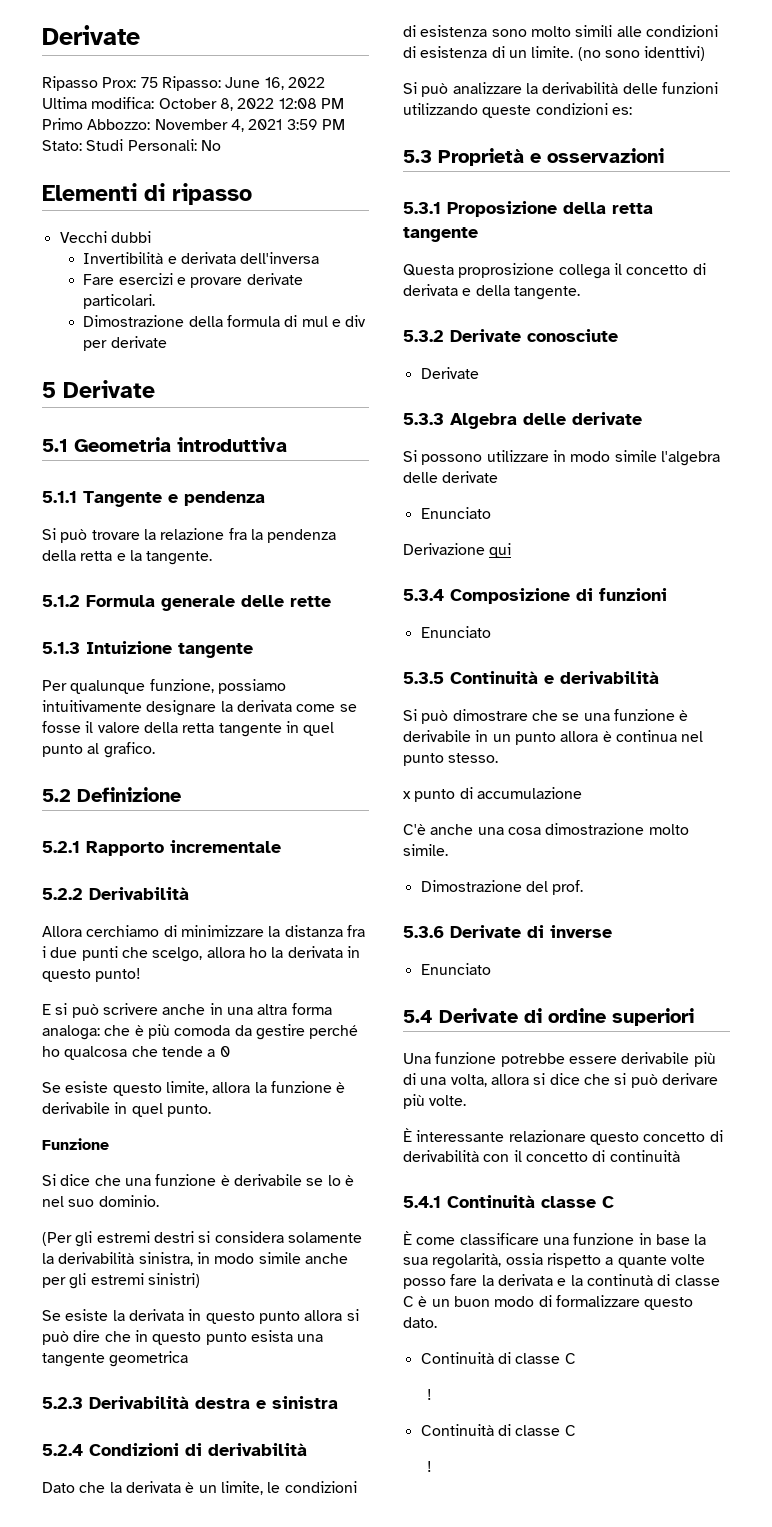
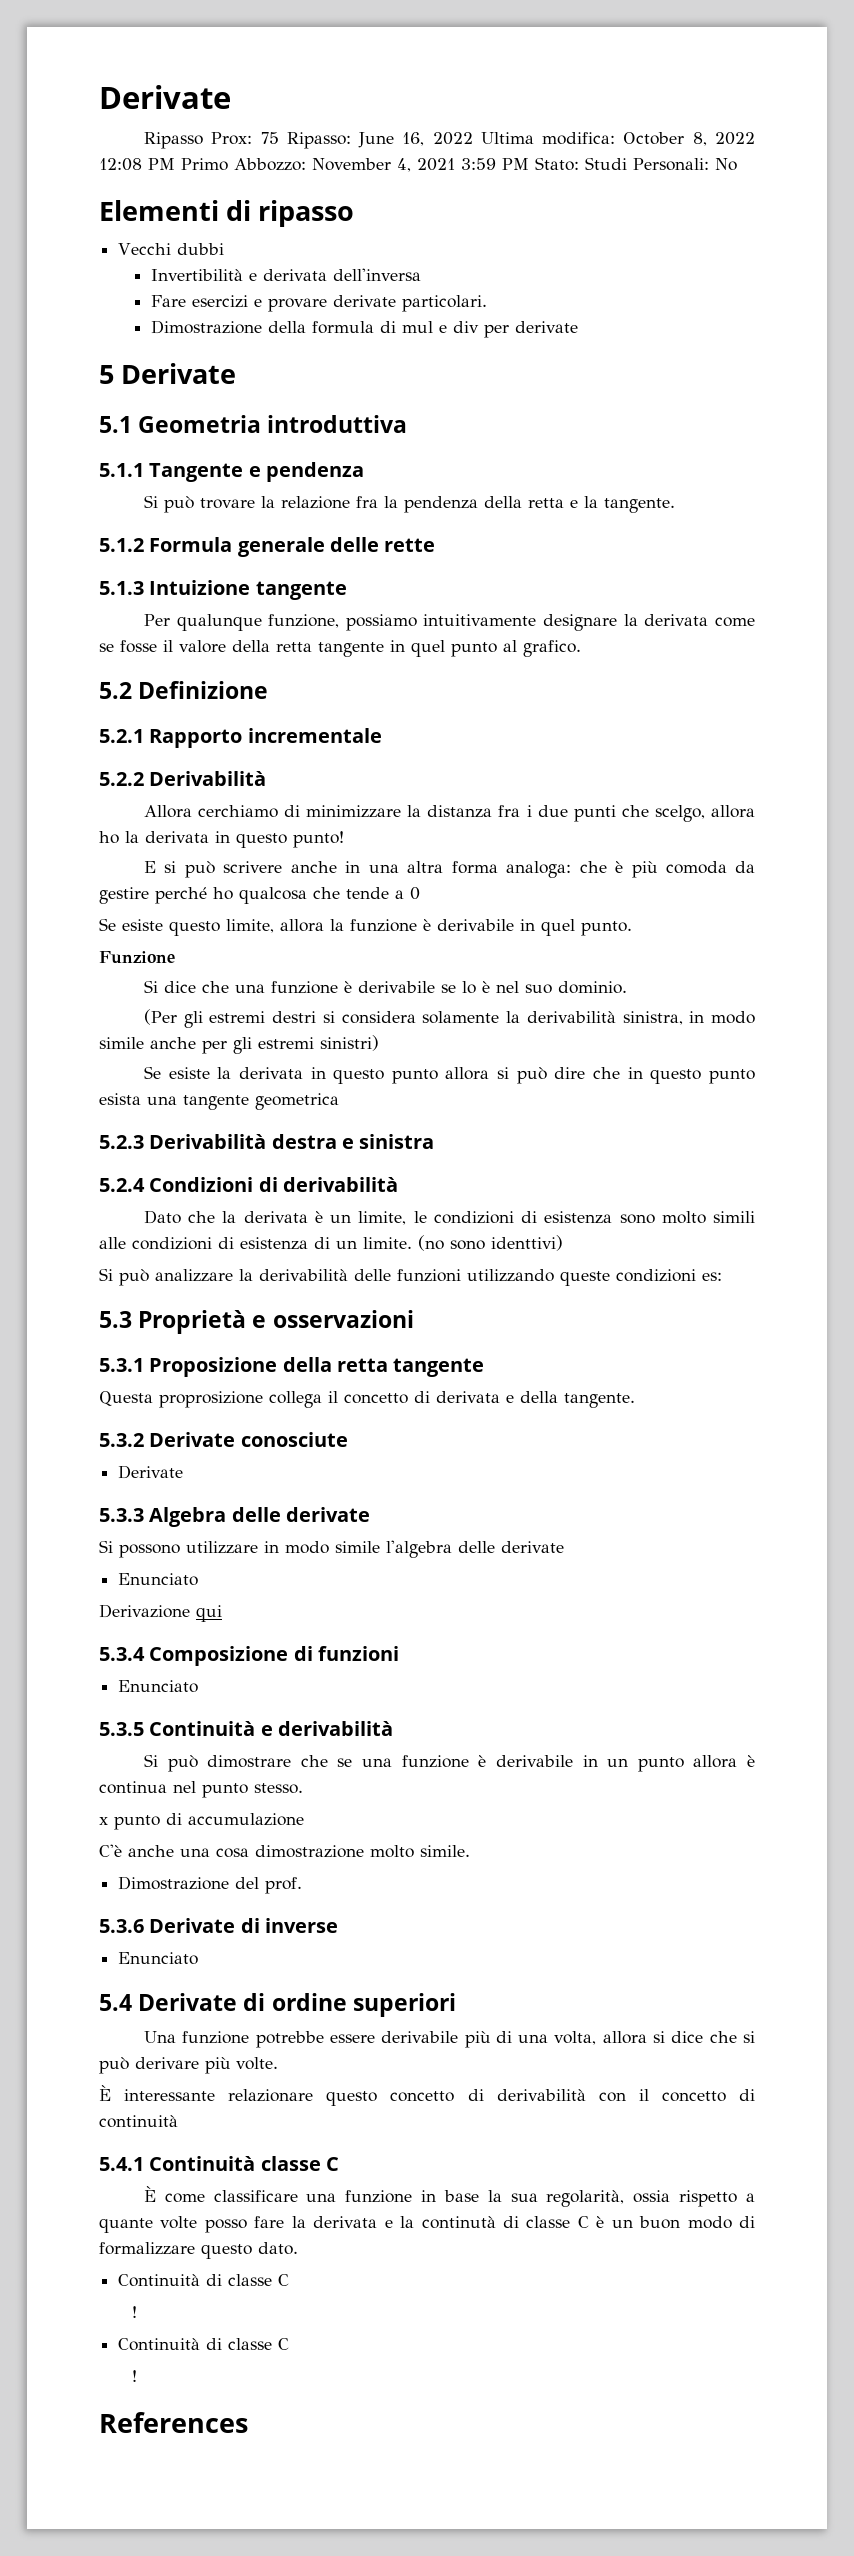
+ References

